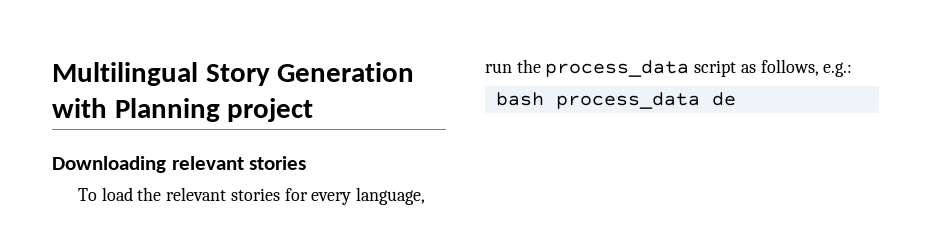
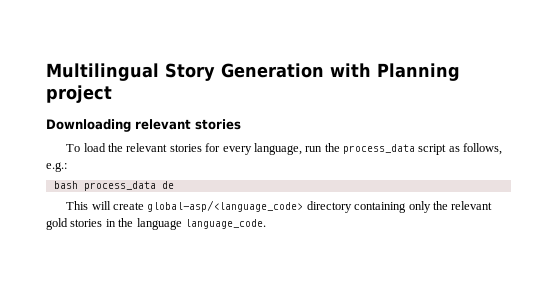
+ This will create global-asp/<language_code> directory containing only the relevant gold stories in the language language_code.

